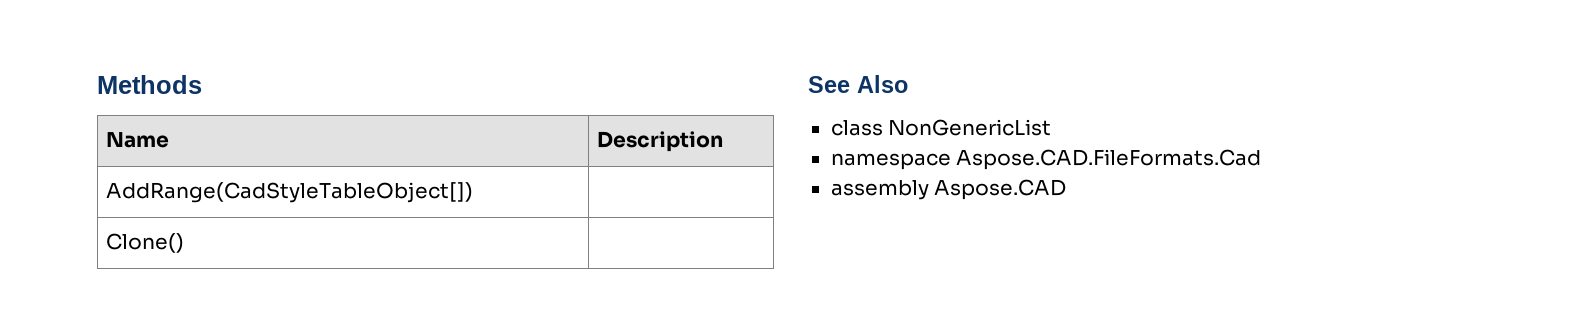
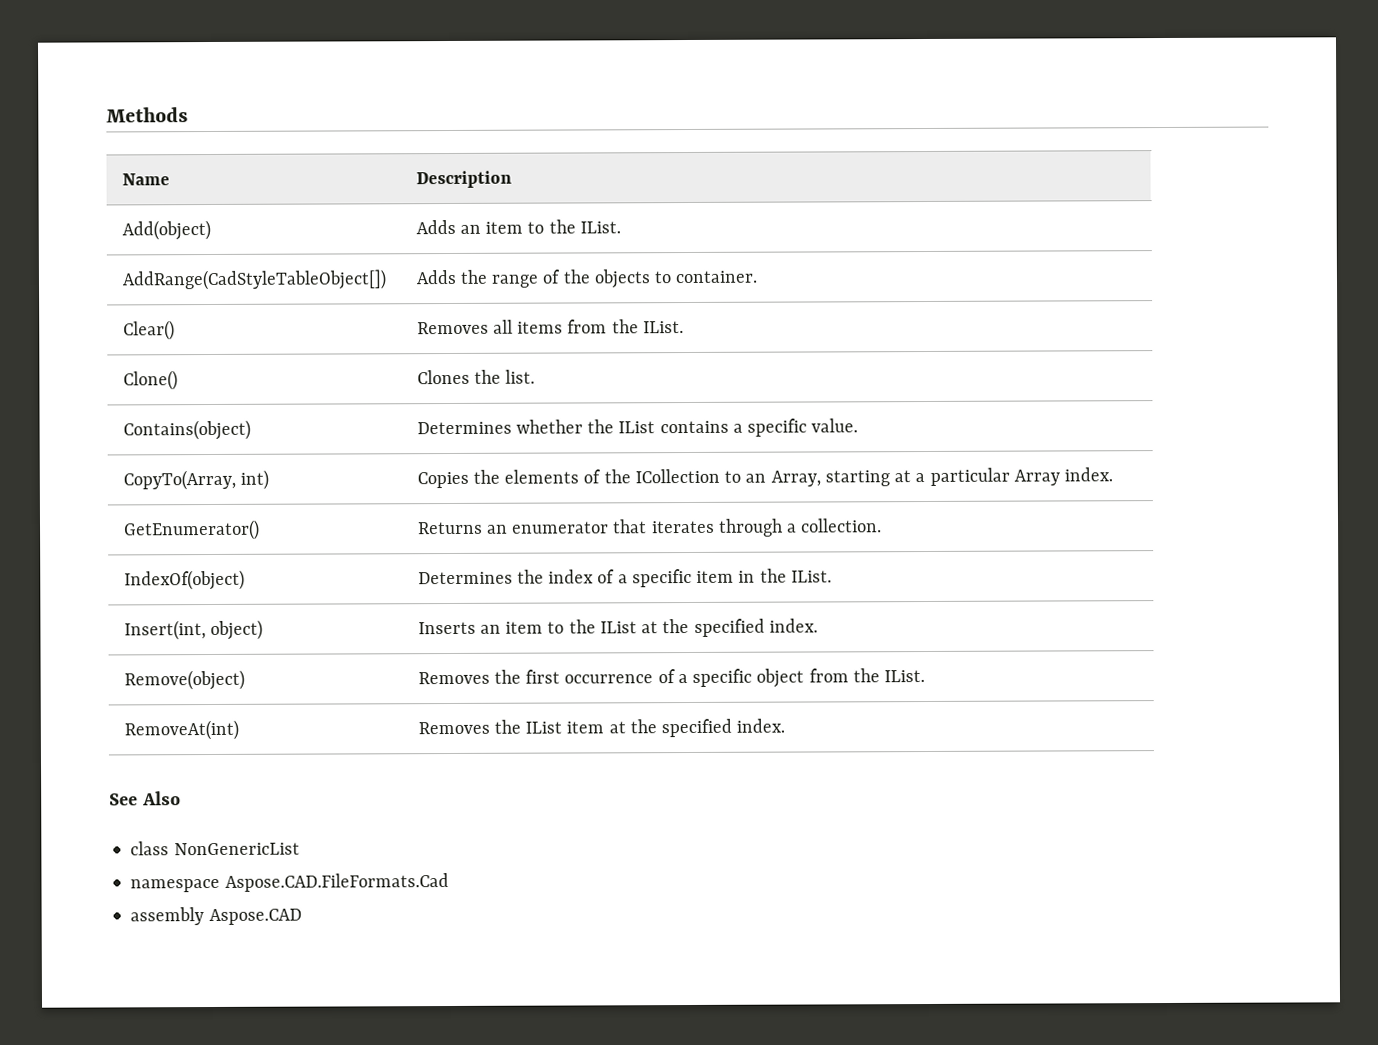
- AddRange(CadStyleTableObject[]) |
- Clone() |
+ Add(object) | Adds an item to the IList.
+ AddRange(CadStyleTableObject[]) | Adds the range of the objects to container.
+ Clear() | Removes all items from the IList.
+ Clone() | Clones the list.
+ Contains(object) | Determines whether the IList contains a specific value.
+ CopyTo(Array, int) | Copies the elements of the ICollection to an Array, starting at a particular Array index.
+ GetEnumerator() | Returns an enumerator that iterates through a collection.
+ IndexOf(object) | Determines the index of a specific item in the IList.
+ Insert(int, object) | Inserts an item to the IList at the specified index.
+ Remove(object) | Removes the first occurrence of a specific object from the IList.
+ RemoveAt(int) | Removes the IList item at the specified index.

